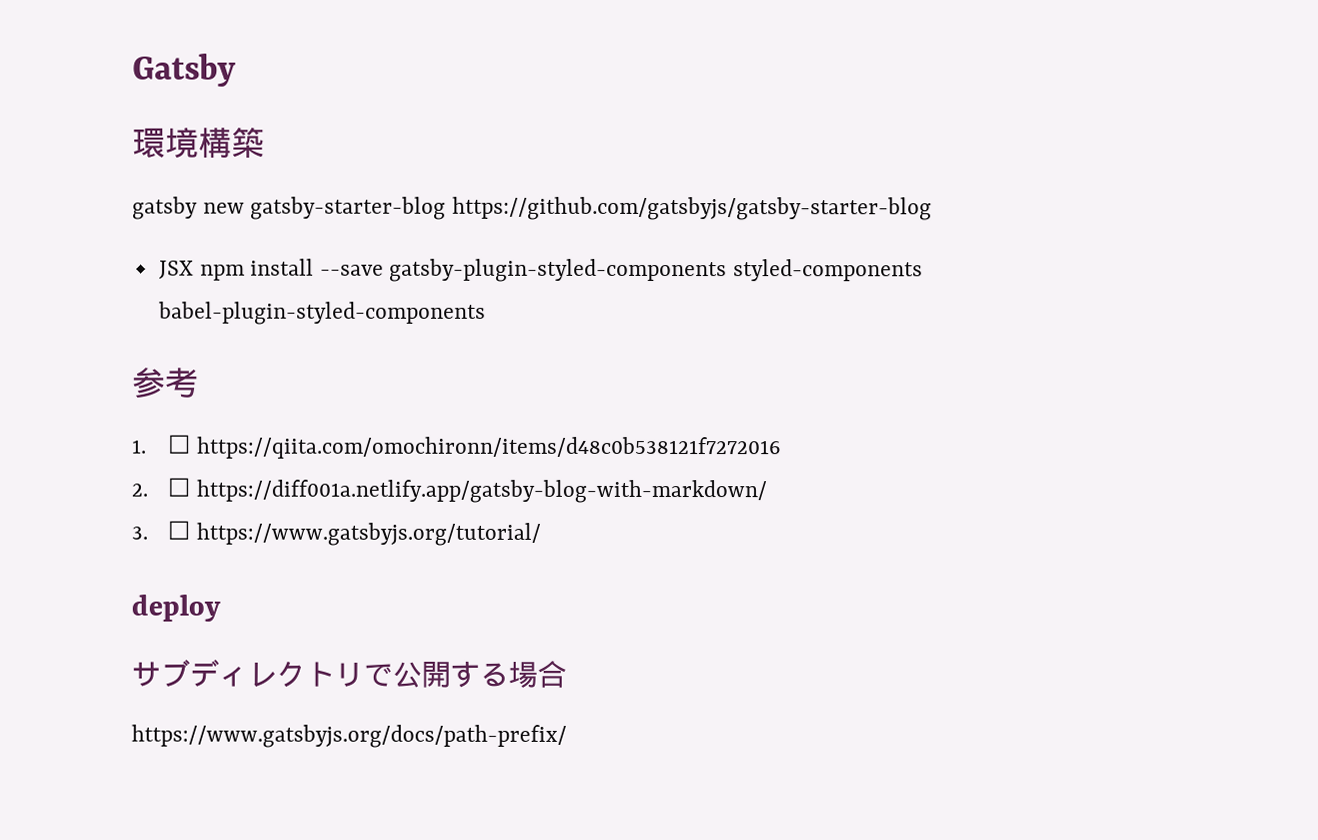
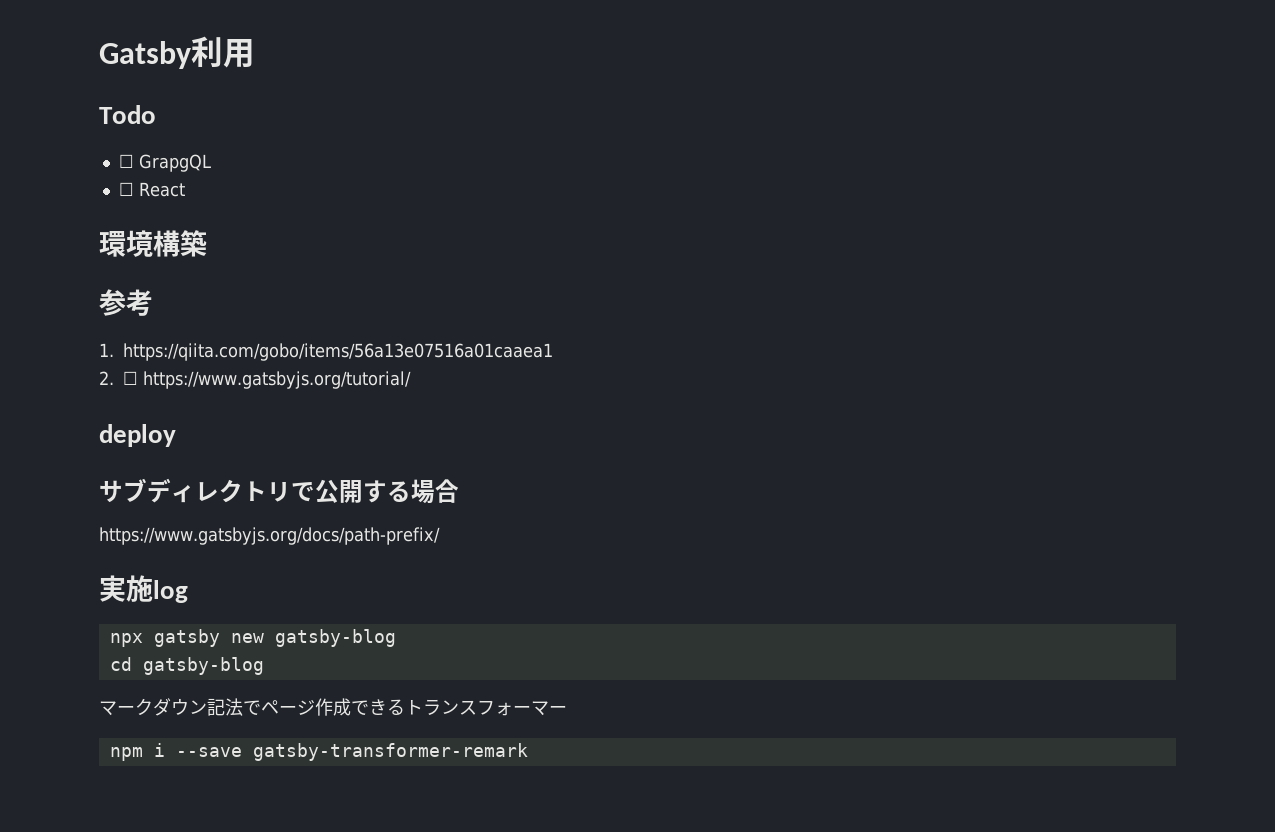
- Gatsby
+ Gatsby利用
+ Todo
+ ☐ GrapgQL
+ ☐ React
  環境構築
- gatsby new gatsby-starter-blog https://github.com/gatsbyjs/gatsby-starter-blog
- JSX npm install --save gatsby-plugin-styled-components styled-components babel-plugin-styled-components
  参考
- 1. ☐ https://qiita.com/omochironn/items/d48c0b538121f7272016
- 2. ☐ https://diff001a.netlify.app/gatsby-blog-with-markdown/
- 3. ☐ https://www.gatsbyjs.org/tutorial/
+ 1. https://qiita.com/gobo/items/56a13e07516a01caaea1
+ 2. ☐ https://www.gatsbyjs.org/tutorial/
+ 実施log
+ npx gatsby new gatsby-blog
+ cd gatsby-blog
+ マークダウン記法でページ作成できるトランスフォーマー
+ npm i --save gatsby-transformer-remark

